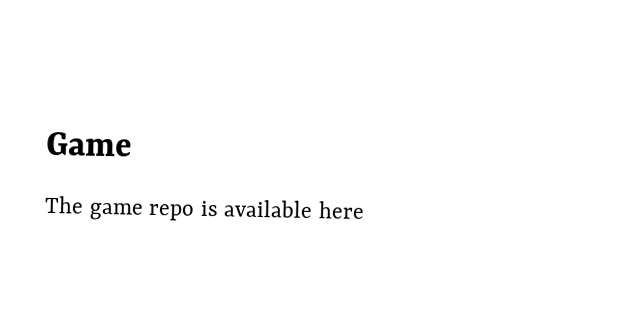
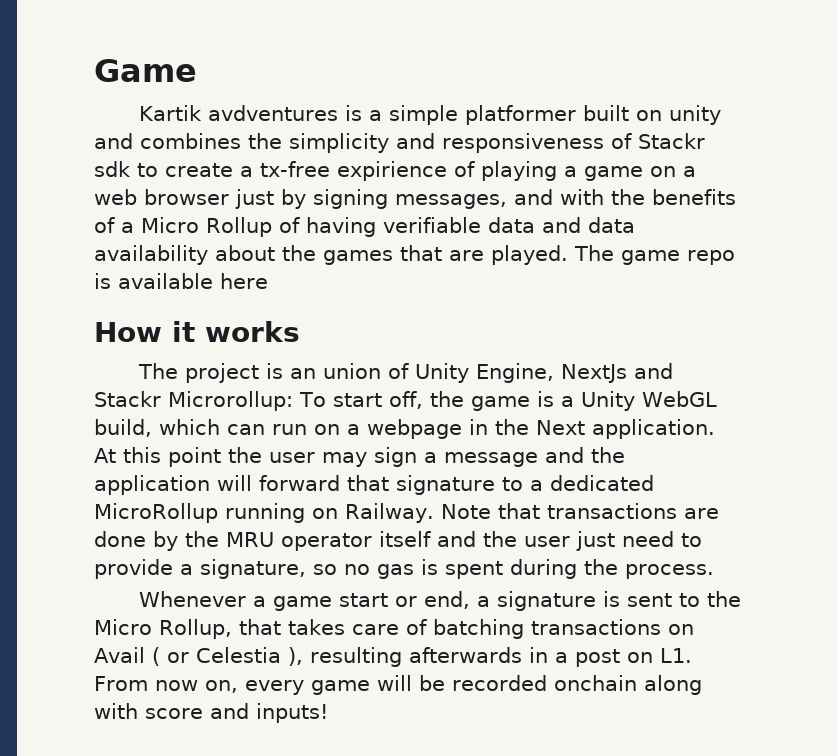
+ Kartik avdventures is a simple platformer built on unity and combines the simplicity and responsiveness of Stackr sdk to create a tx-free expirience of playing a game on a web browser just by signing messages, and with the benefits of a Micro Rollup of having verifiable data and data availability about the games that are played.
+ How it works
+ The project is an union of Unity Engine, NextJs and Stackr Microrollup: To start off, the game is a Unity WebGL build, which can run on a webpage in the Next application. At this point the user may sign a message and the application will forward that signature to a dedicated MicroRollup running on Railway. Note that transactions are done by the MRU operator itself and the user just need to provide a signature, so no gas is spent during the process.
+ Whenever a game start or end, a signature is sent to the Micro Rollup, that takes care of batching transactions on Avail ( or Celestia ), resulting afterwards in a post on L1. From now on, every game will be recorded onchain along with score and inputs!

